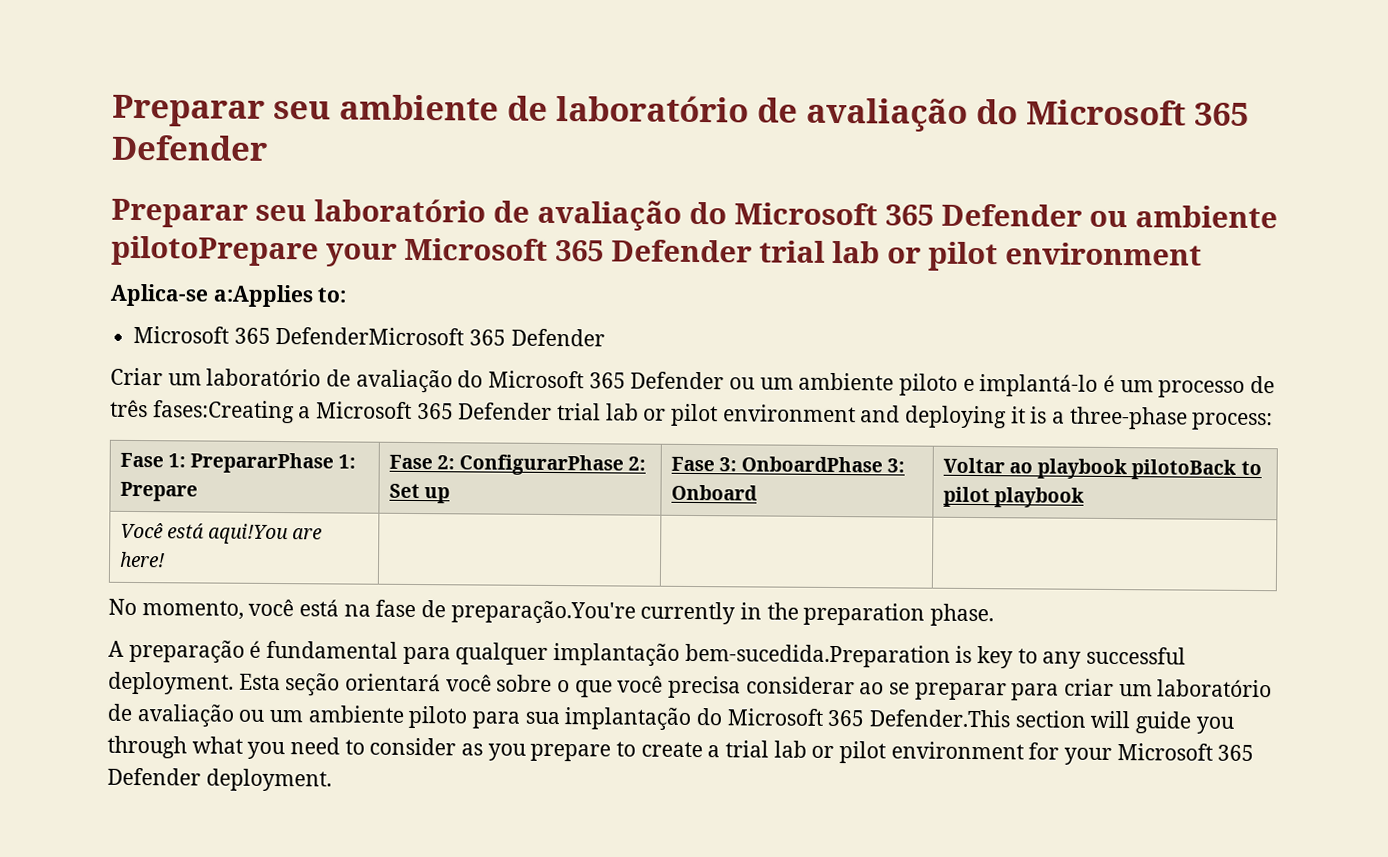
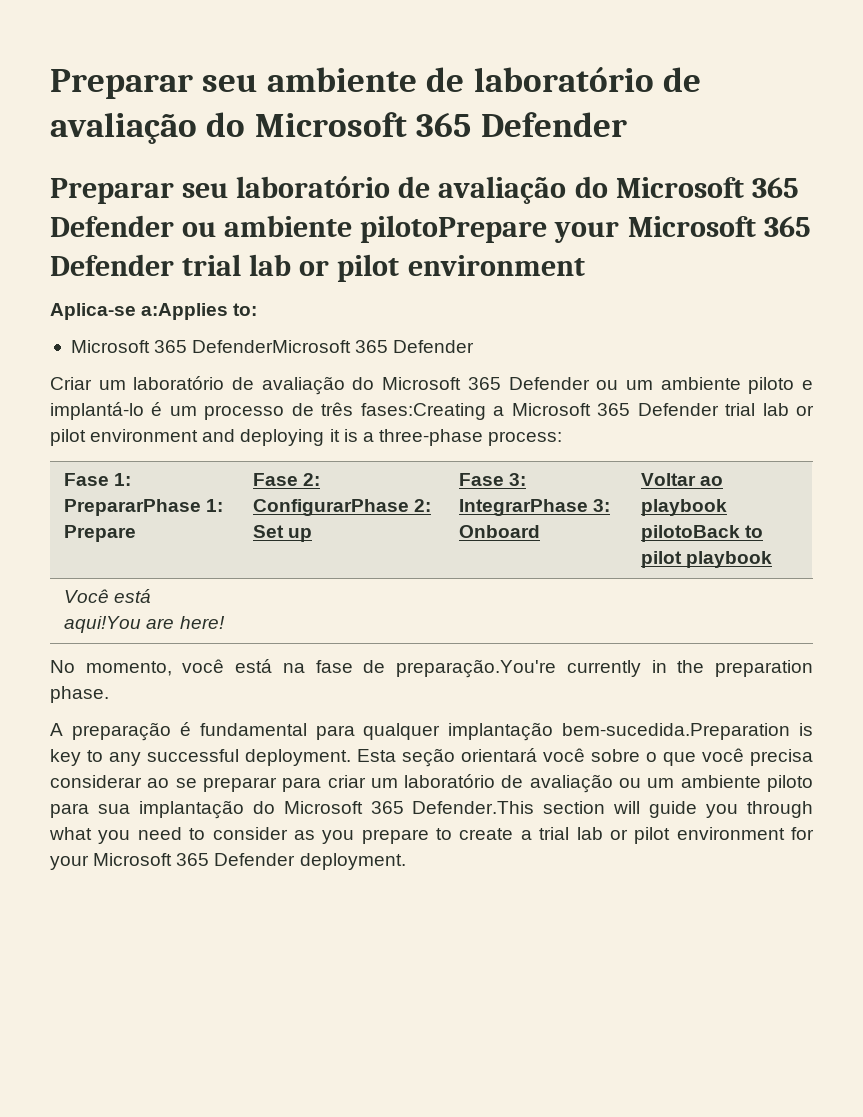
- Fase 1: PrepararPhase 1: Prepare | Fase 2: ConfigurarPhase 2: Set up | Fase 3: OnboardPhase 3: Onboard | Voltar ao playbook pilotoBack to pilot playbook
+ Fase 1: PrepararPhase 1: Prepare | Fase 2: ConfigurarPhase 2: Set up | Fase 3: IntegrarPhase 3: Onboard | Voltar ao playbook pilotoBack to pilot playbook

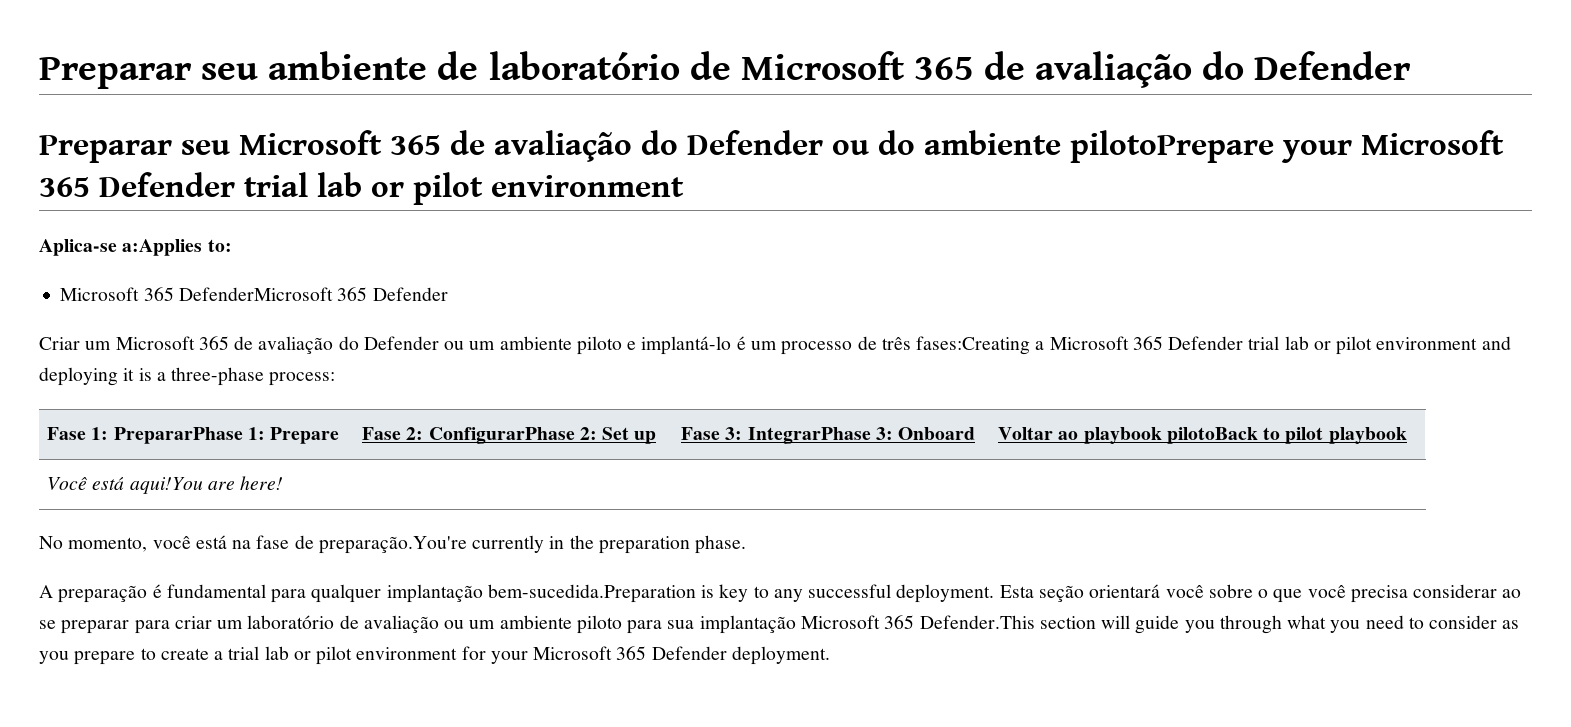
- Preparar seu ambiente de laboratório de avaliação do Microsoft 365 Defender
+ Preparar seu ambiente de laboratório de Microsoft 365 de avaliação do Defender
- Preparar seu laboratório de avaliação do Microsoft 365 Defender ou ambiente pilotoPrepare your Microsoft 365 Defender trial lab or pilot environment
+ Preparar seu Microsoft 365 de avaliação do Defender ou do ambiente pilotoPrepare your Microsoft 365 Defender trial lab or pilot environment
- Criar um laboratório de avaliação do Microsoft 365 Defender ou um ambiente piloto e implantá-lo é um processo de três fases:Creating a Microsoft 365 Defender trial lab or pilot environment and deploying it is a three-phase process:
+ Criar um Microsoft 365 de avaliação do Defender ou um ambiente piloto e implantá-lo é um processo de três fases:Creating a Microsoft 365 Defender trial lab or pilot environment and deploying it is a three-phase process:
- Esta seção orientará você sobre o que você precisa considerar ao se preparar para criar um laboratório de avaliação ou um ambiente piloto para sua implantação do Microsoft 365 Defender.This section will guide you through what you need to consider as you prepare to create a trial lab or pilot environment for your Microsoft 365 Defender deployment.
+ Esta seção orientará você sobre o que você precisa considerar ao se preparar para criar um laboratório de avaliação ou um ambiente piloto para sua implantação Microsoft 365 Defender.This section will guide you through what you need to consider as you prepare to create a trial lab or pilot environment for your Microsoft 365 Defender deployment.

